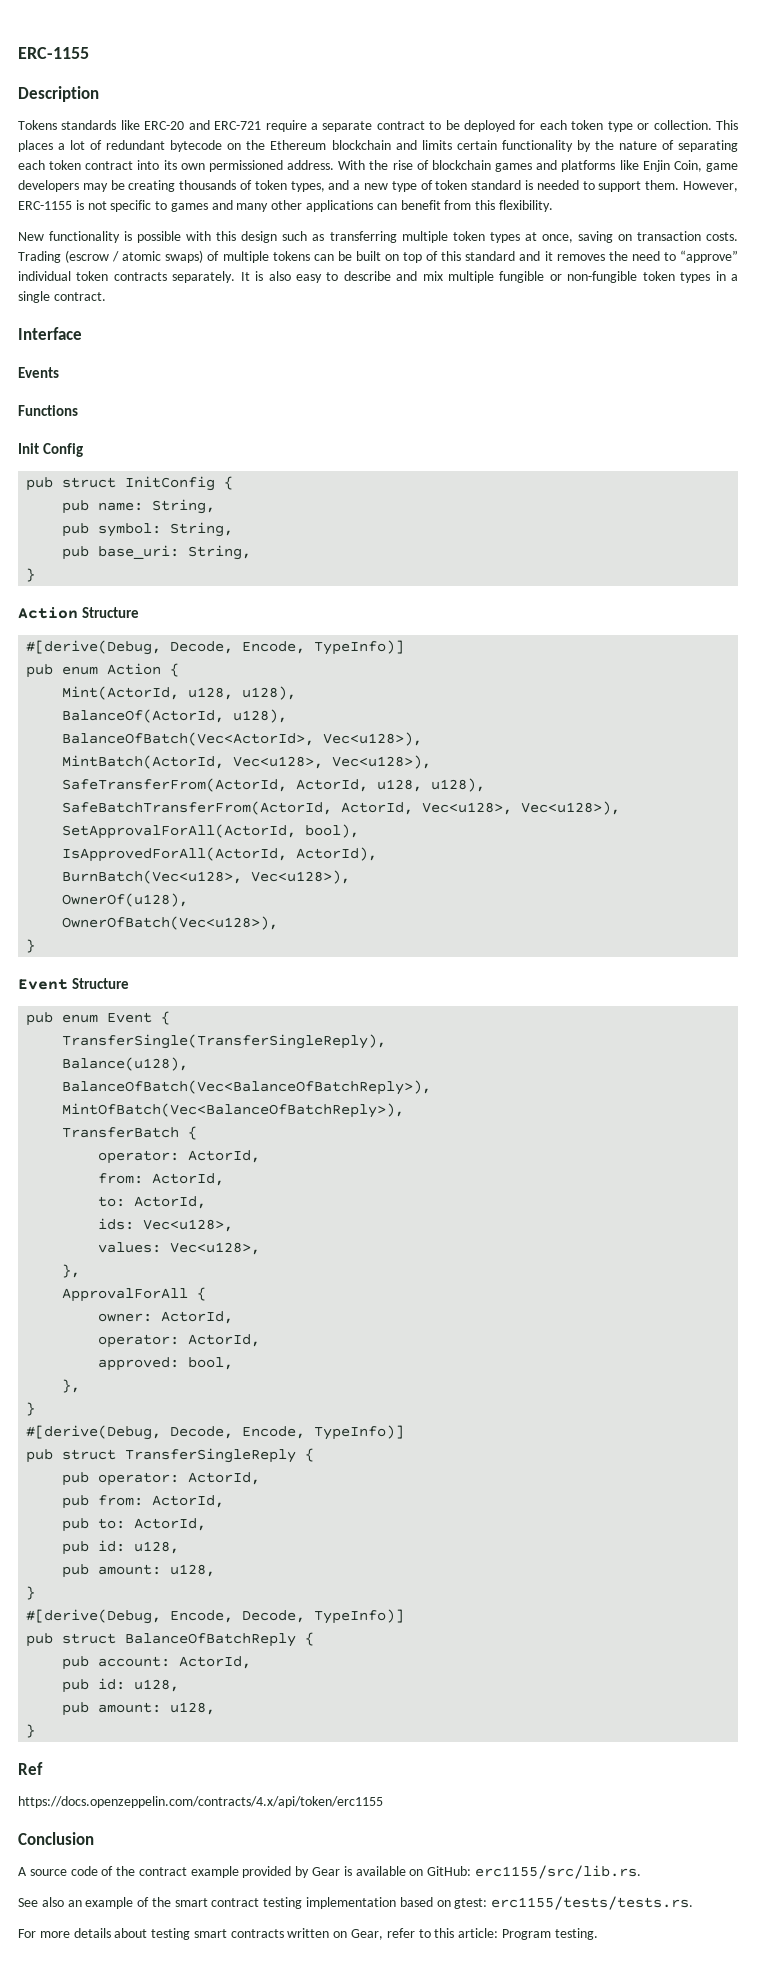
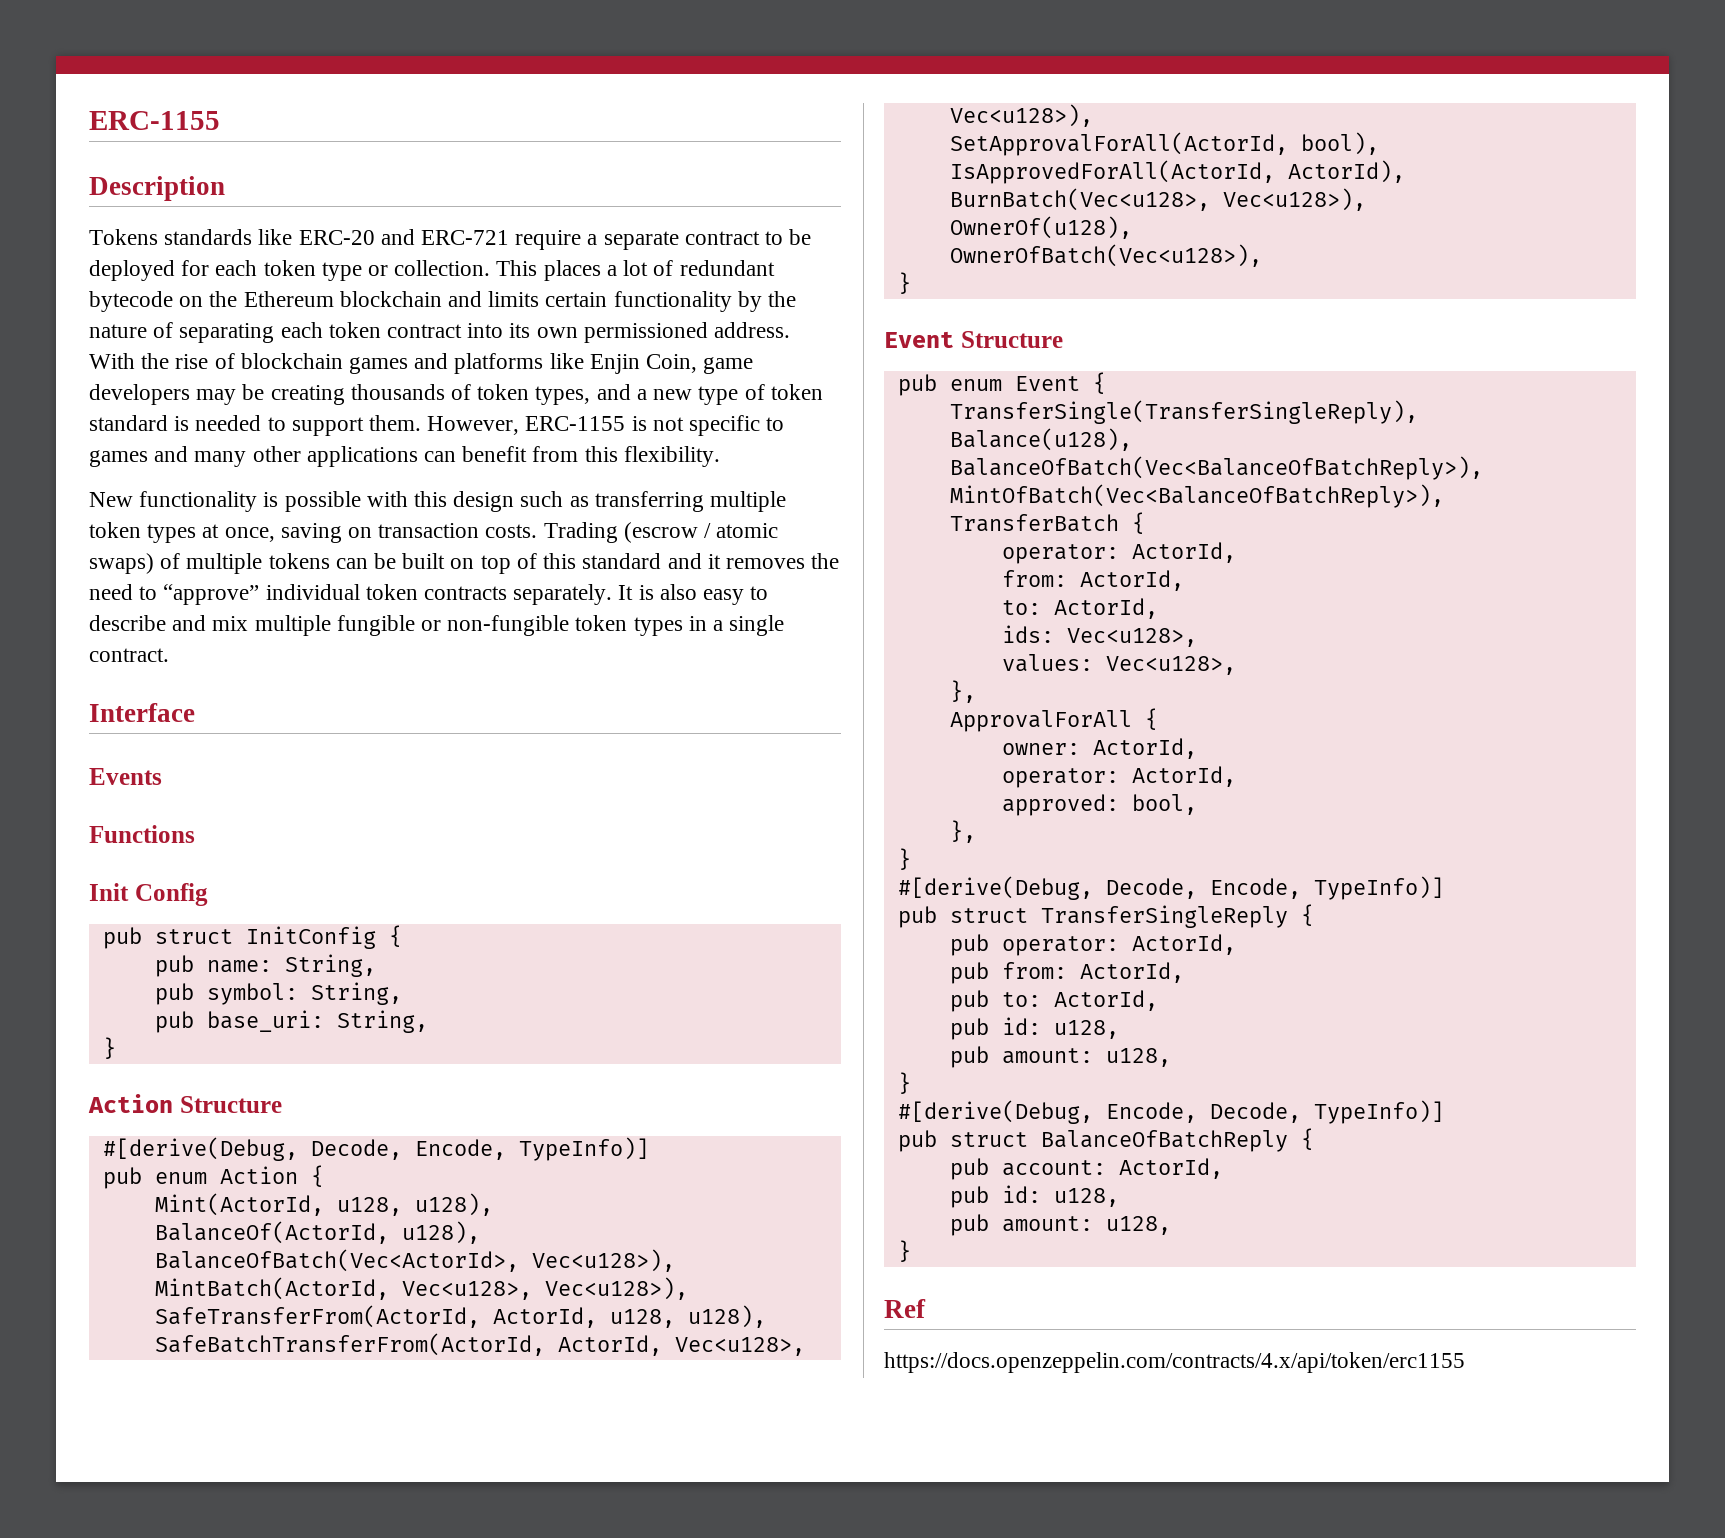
- Conclusion
- A source code of the contract example provided by Gear is available on GitHub: erc1155/src/lib.rs.
- See also an example of the smart contract testing implementation based on gtest: erc1155/tests/tests.rs.
- For more details about testing smart contracts written on Gear, refer to this article: Program testing.

